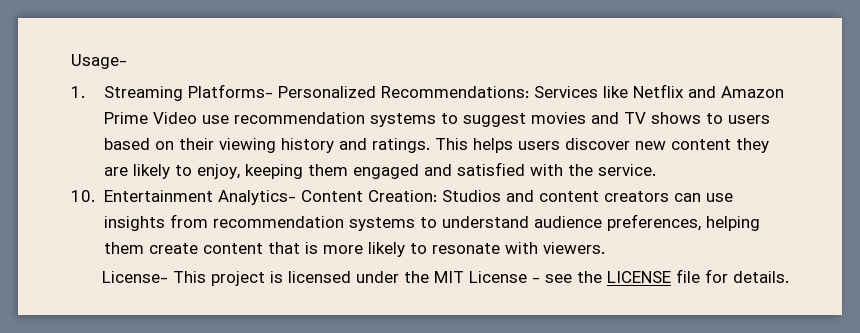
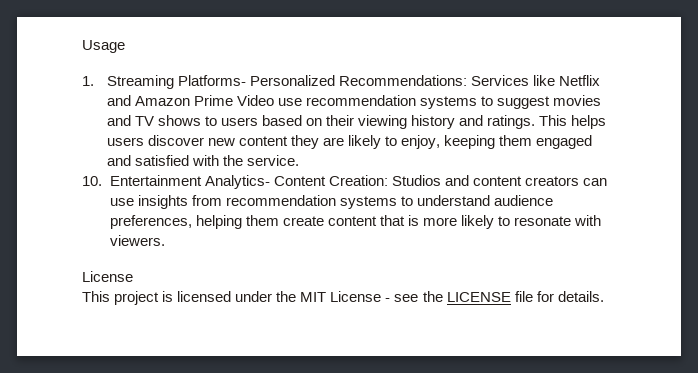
- Usage-
+ Usage
  10. Entertainment Analytics- Content Creation: Studios and content creators can use insights from recommendation systems to understand audience preferences, helping them create content that is more likely to resonate with viewers.
- License- This project is licensed under the MIT License - see the LICENSE file for details.
+ License
+ This project is licensed under the MIT License - see the LICENSE file for details.

